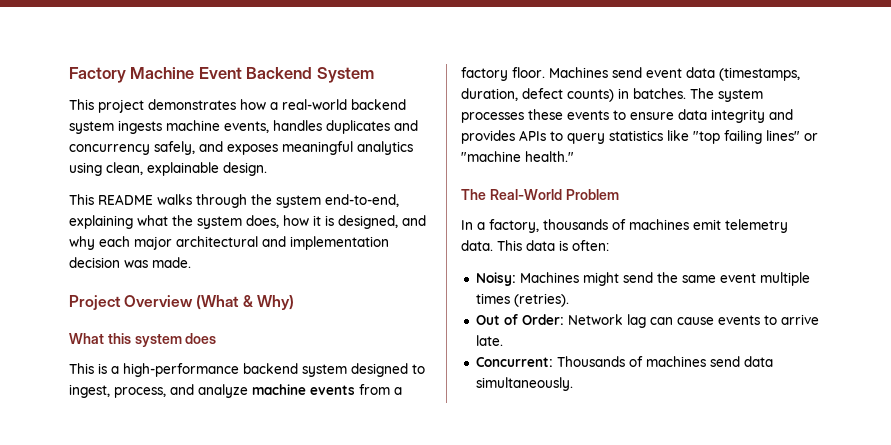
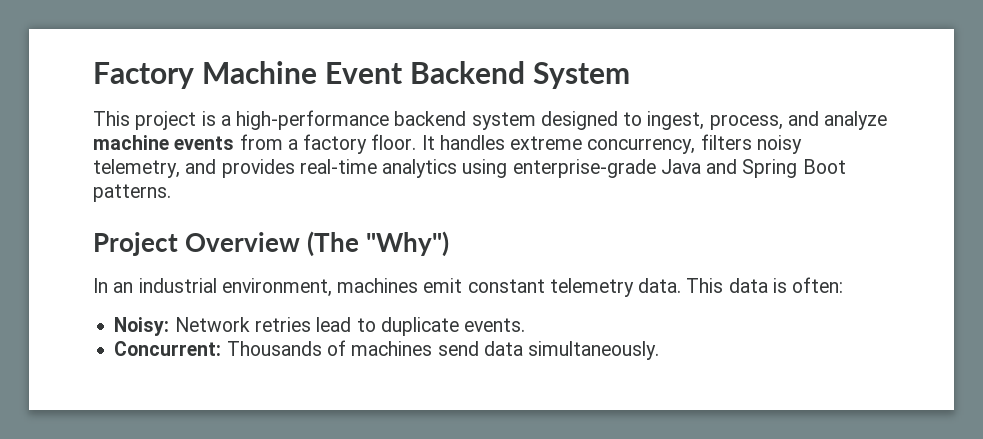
- This project demonstrates how a real-world backend system ingests machine events, handles duplicates and concurrency safely, and exposes meaningful analytics using clean, explainable design.
- This README walks through the system end-to-end, explaining what the system does, how it is designed, and why each major architectural and implementation decision was made.
- Project Overview (What & Why)
- What this system does
- This is a high-performance backend system designed to ingest, process, and analyze machine events from a factory floor.
+ This project is a high-performance backend system designed to ingest, process, and analyze machine events from a factory floor.
- Machines send event data (timestamps, duration, defect counts) in batches. The system processes these events to ensure data integrity and provides APIs to query statistics like "top failing lines" or "machine health."
- The Real-World Problem
- In a factory, thousands of machines emit telemetry data.
+ It handles extreme concurrency, filters noisy telemetry, and provides real-time analytics using enterprise-grade Java and Spring Boot patterns.
+ Project Overview (The "Why")
+ In an industrial environment, machines emit constant telemetry data.
- Noisy: Machines might send the same event multiple times (retries).
- Out of Order: Network lag can cause events to arrive late.
+ Noisy: Network retries lead to duplicate events.

